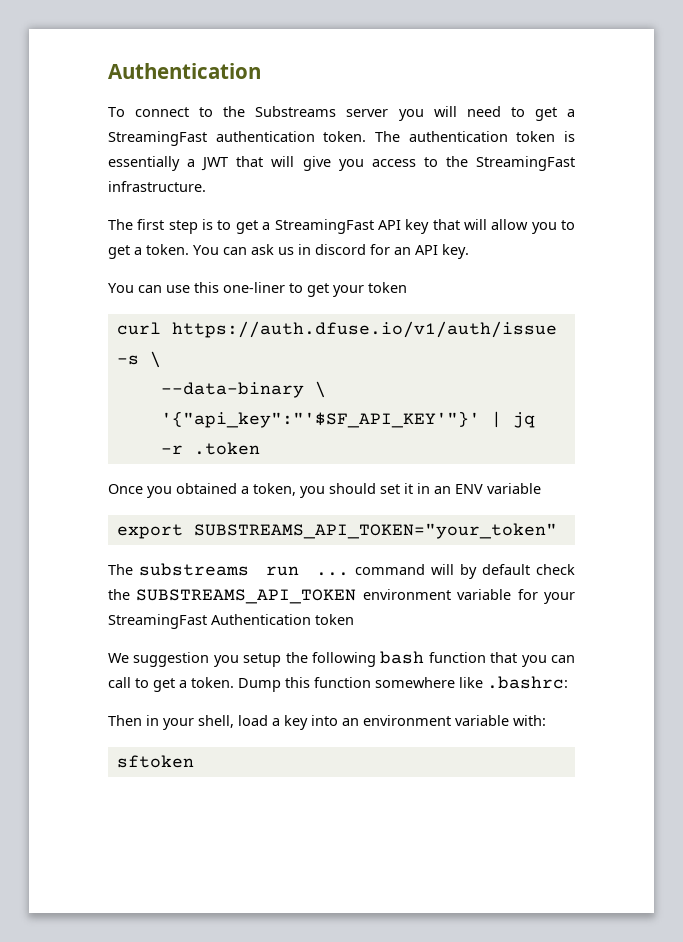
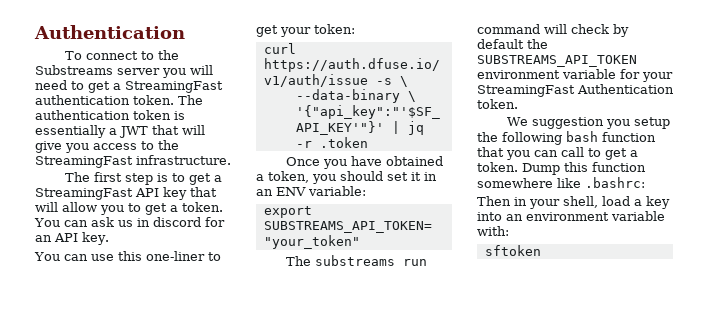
- You can use this one-liner to get your token
+ You can use this one-liner to get your token:
- Once you obtained a token, you should set it in an ENV variable
+ Once you have obtained a token, you should set it in an ENV variable:
- The substreams run ... command will by default check the SUBSTREAMS_API_TOKEN environment variable for your StreamingFast Authentication token
+ The substreams run command will check by default the SUBSTREAMS_API_TOKEN environment variable for your StreamingFast Authentication token.

